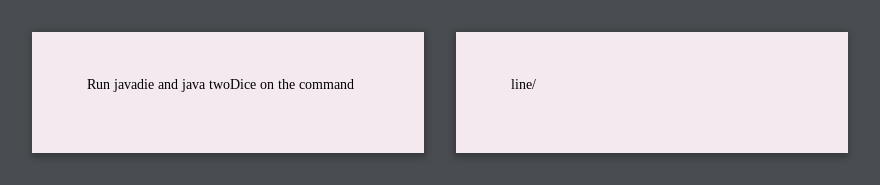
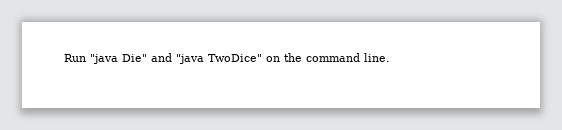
- Run javadie and java twoDice on the command line/
+ Run "java Die" and "java TwoDice" on the command line.

